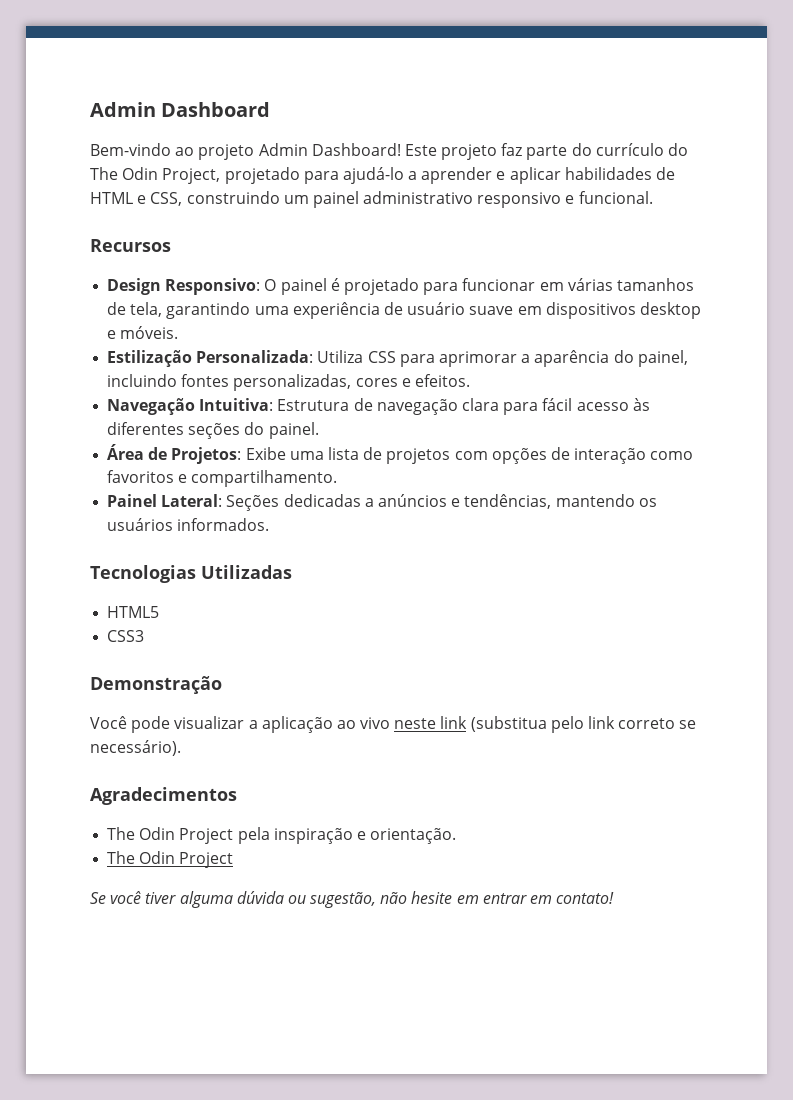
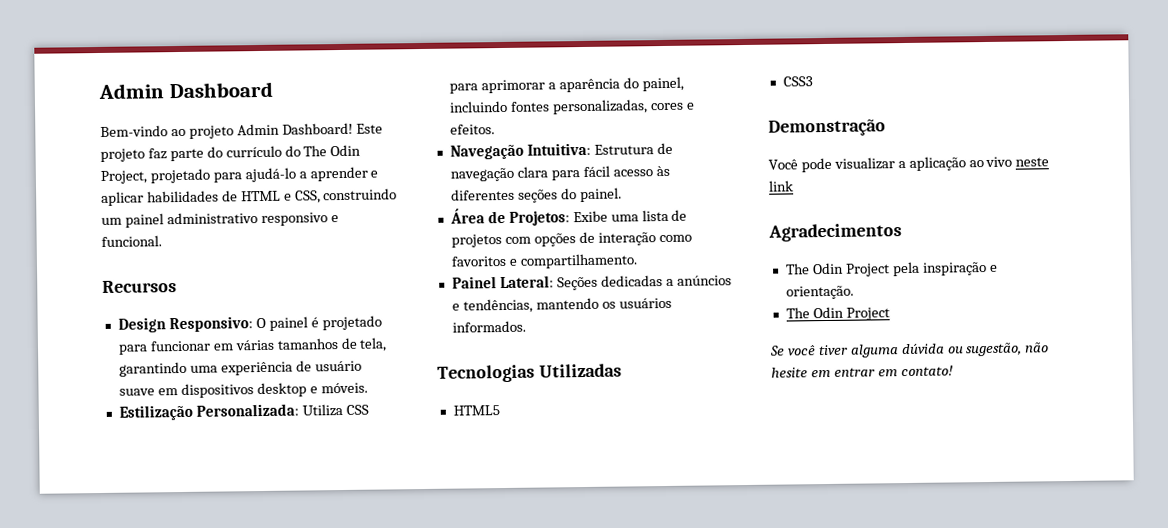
- Você pode visualizar a aplicação ao vivo neste link (substitua pelo link correto se necessário).
+ Você pode visualizar a aplicação ao vivo neste link

